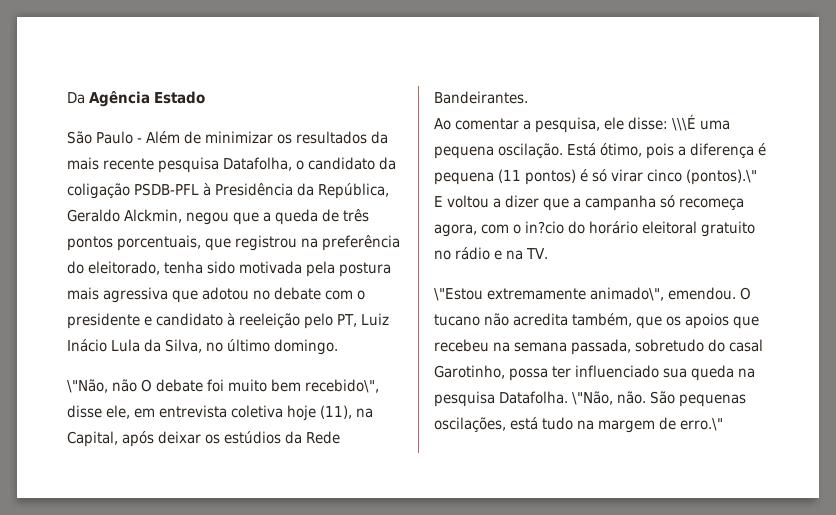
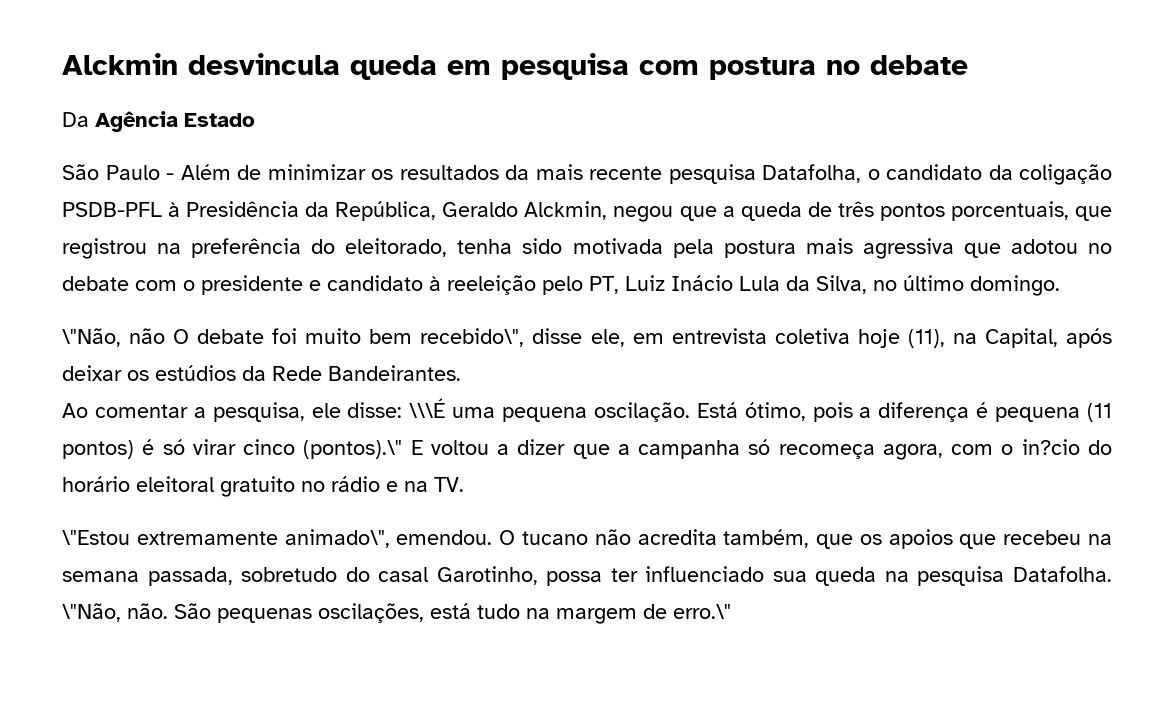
+ Alckmin desvincula queda em pesquisa com postura no debate

